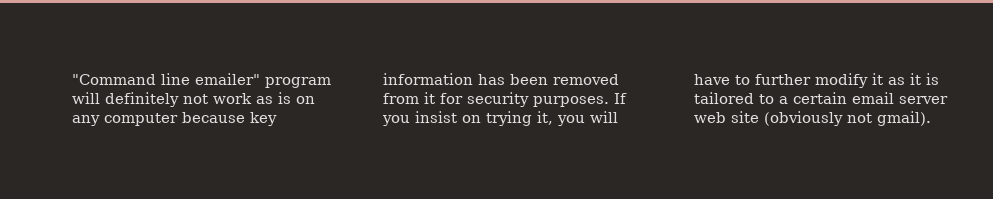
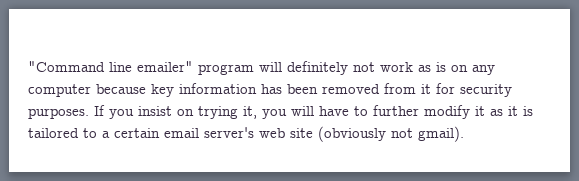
- If you insist on trying it, you will have to further modify it as it is tailored to a certain email server web site (obviously not gmail).
+ If you insist on trying it, you will have to further modify it as it is tailored to a certain email server's web site (obviously not gmail).

